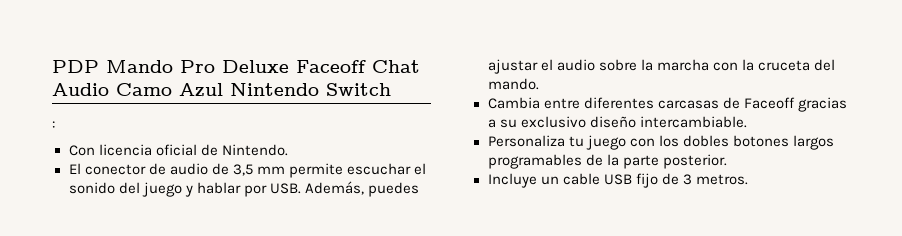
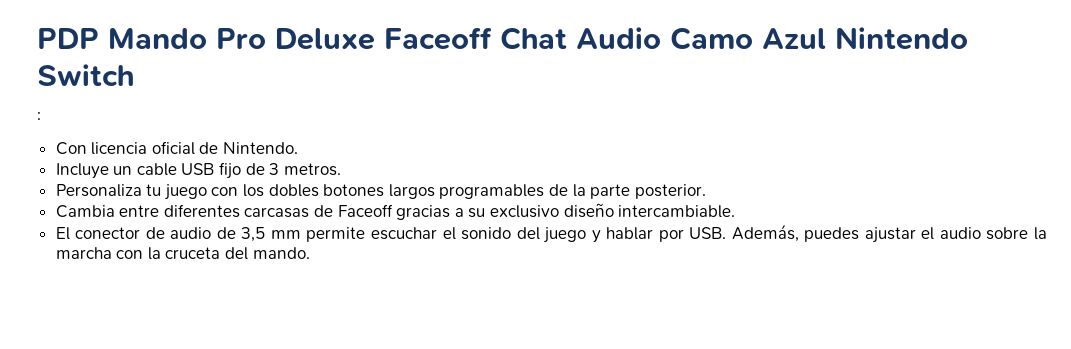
+ Incluye un cable USB fijo de 3 metros.
+ Personaliza tu juego con los dobles botones largos programables de la parte posterior.
+ Cambia entre diferentes carcasas de Faceoff gracias a su exclusivo diseño intercambiable.
- Cambia entre diferentes carcasas de Faceoff gracias a su exclusivo diseño intercambiable.
- Personaliza tu juego con los dobles botones largos programables de la parte posterior.
- Incluye un cable USB fijo de 3 metros.

